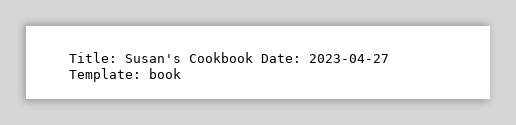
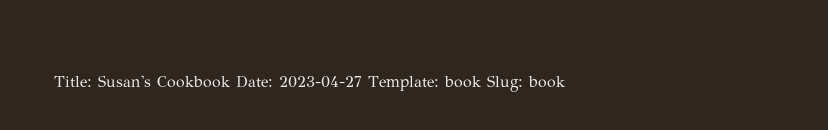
- Title: Susan's Cookbook Date: 2023-04-27 Template: book
+ Title: Susan's Cookbook Date: 2023-04-27 Template: book Slug: book

